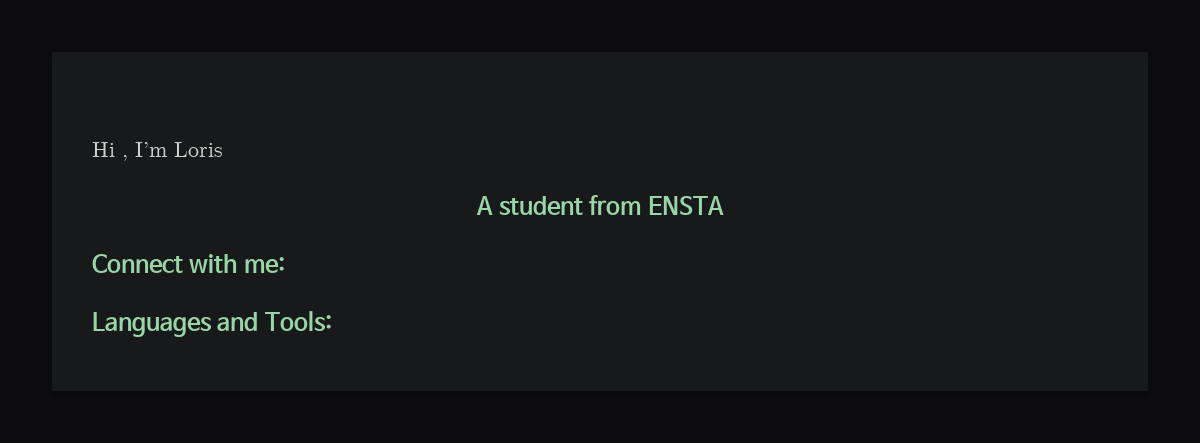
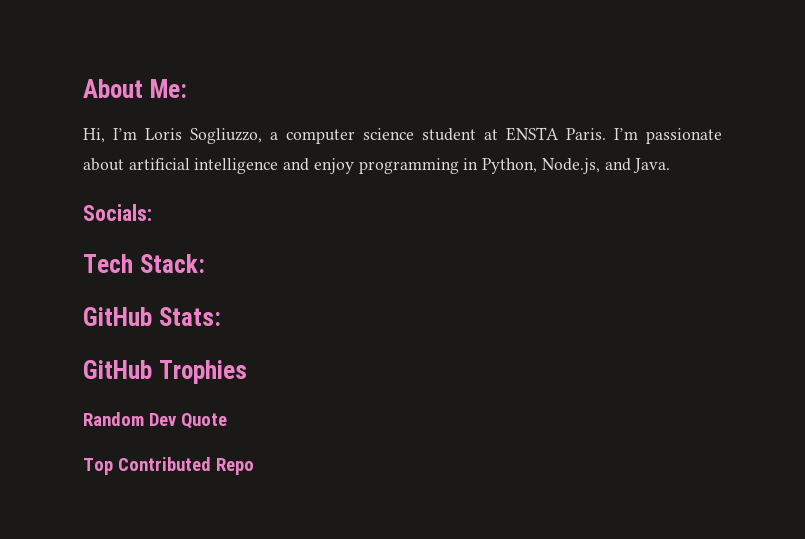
- Hi , I’m Loris
- A student from ENSTA
- Connect with me:
- Languages and Tools:
+ About Me:
+ Hi, I’m Loris Sogliuzzo, a computer science student at ENSTA Paris. I’m passionate about artificial intelligence and enjoy programming in Python, Node.js, and Java.
+ Socials:
+ Tech Stack:
+ GitHub Stats:
+ GitHub Trophies
+ Random Dev Quote
+ Top Contributed Repo

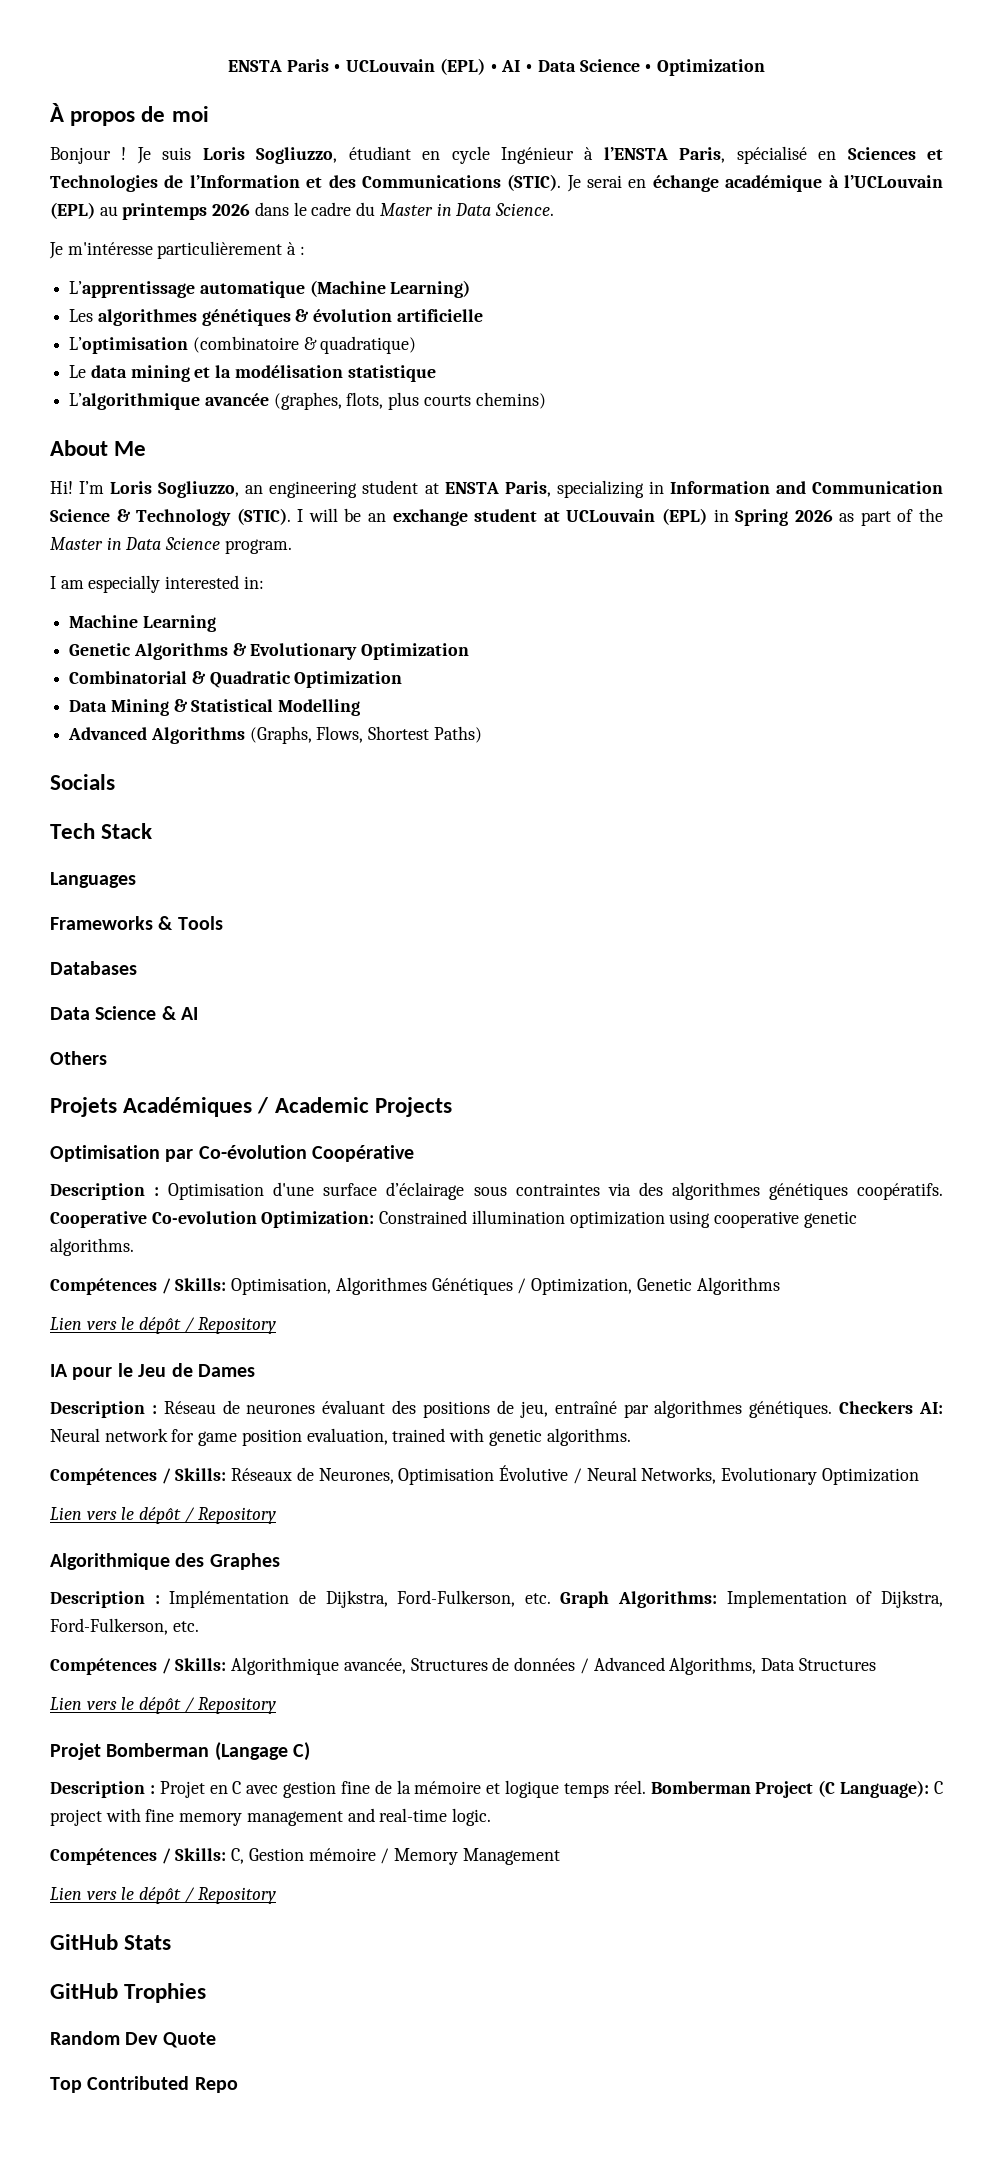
- About Me:
- Hi, I’m Loris Sogliuzzo, a computer science student at ENSTA Paris. I’m passionate about artificial intelligence and enjoy programming in Python, Node.js, and Java.
- Socials:
- Tech Stack:
- GitHub Stats:
+ ENSTA Paris • UCLouvain (EPL) • AI • Data Science • Optimization
+ À propos de moi
+ Bonjour ! Je suis Loris Sogliuzzo, étudiant en cycle Ingénieur à l’ENSTA Paris, spécialisé en Sciences et Technologies de l’Information et des Communications (STIC). Je serai en échange académique à l’UCLouvain (EPL) au printemps 2026 dans le cadre du Master in Data Science.
+ Je m'intéresse particulièrement à :
+ L’apprentissage automatique (Machine Learning)
+ Les algorithmes génétiques & évolution artificielle
+ L’optimisation (combinatoire & quadratique)
+ Le data mining et la modélisation statistique
+ L’algorithmique avancée (graphes, flots, plus courts chemins)
+ About Me
+ Hi! I’m Loris Sogliuzzo, an engineering student at ENSTA Paris, specializing in Information and Communication Science & Technology (STIC). I will be an exchange student at UCLouvain (EPL) in Spring 2026 as part of the Master in Data Science program.
+ I am especially interested in:
+ Machine Learning
+ Genetic Algorithms & Evolutionary Optimization
+ Combinatorial & Quadratic Optimization
+ Data Mining & Statistical Modelling
+ Advanced Algorithms (Graphs, Flows, Shortest Paths)
+ Socials
+ Tech Stack
+ Languages
+ Frameworks & Tools
+ Databases
+ Data Science & AI
+ Others
+ Projets Académiques / Academic Projects
+ Optimisation par Co-évolution Coopérative
+ Description : Optimisation d'une surface d’éclairage sous contraintes via des algorithmes génétiques coopératifs. Cooperative Co-evolution Optimization: Constrained illumination optimization using cooperative genetic algorithms.
+ Compétences / Skills: Optimisation, Algorithmes Génétiques / Optimization, Genetic Algorithms
+ Lien vers le dépôt / Repository
+ IA pour le Jeu de Dames
+ Description : Réseau de neurones évaluant des positions de jeu, entraîné par algorithmes génétiques. Checkers AI: Neural network for game position evaluation, trained with genetic algorithms.
+ Compétences / Skills: Réseaux de Neurones, Optimisation Évolutive / Neural Networks, Evolutionary Optimization
+ Lien vers le dépôt / Repository
+ Algorithmique des Graphes
+ Description : Implémentation de Dijkstra, Ford-Fulkerson, etc. Graph Algorithms: Implementation of Dijkstra, Ford-Fulkerson, etc.
+ Compétences / Skills: Algorithmique avancée, Structures de données / Advanced Algorithms, Data Structures
+ Lien vers le dépôt / Repository
+ Projet Bomberman (Langage C)
+ Description : Projet en C avec gestion fine de la mémoire et logique temps réel. Bomberman Project (C Language): C project with fine memory management and real-time logic.
+ Compétences / Skills: C, Gestion mémoire / Memory Management
+ Lien vers le dépôt / Repository
+ GitHub Stats

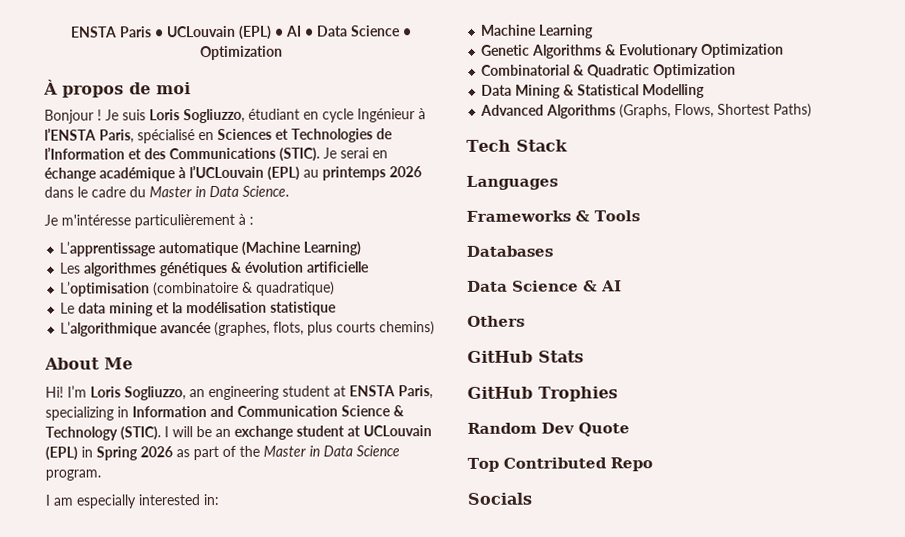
- Socials
- Projets Académiques / Academic Projects
- Optimisation par Co-évolution Coopérative
- Description : Optimisation d'une surface d’éclairage sous contraintes via des algorithmes génétiques coopératifs. Cooperative Co-evolution Optimization: Constrained illumination optimization using cooperative genetic algorithms.
- Compétences / Skills: Optimisation, Algorithmes Génétiques / Optimization, Genetic Algorithms
- Lien vers le dépôt / Repository
- IA pour le Jeu de Dames
- Description : Réseau de neurones évaluant des positions de jeu, entraîné par algorithmes génétiques. Checkers AI: Neural network for game position evaluation, trained with genetic algorithms.
- Compétences / Skills: Réseaux de Neurones, Optimisation Évolutive / Neural Networks, Evolutionary Optimization
- Lien vers le dépôt / Repository
- Algorithmique des Graphes
- Description : Implémentation de Dijkstra, Ford-Fulkerson, etc. Graph Algorithms: Implementation of Dijkstra, Ford-Fulkerson, etc.
- Compétences / Skills: Algorithmique avancée, Structures de données / Advanced Algorithms, Data Structures
- Lien vers le dépôt / Repository
- Projet Bomberman (Langage C)
- Description : Projet en C avec gestion fine de la mémoire et logique temps réel. Bomberman Project (C Language): C project with fine memory management and real-time logic.
- Compétences / Skills: C, Gestion mémoire / Memory Management
- Lien vers le dépôt / Repository
+ Socials

